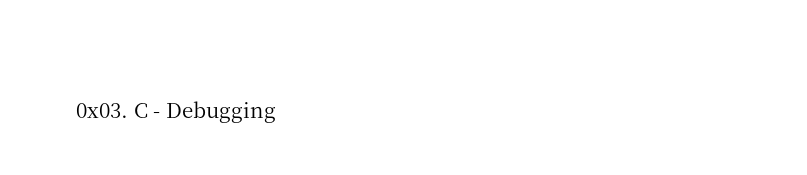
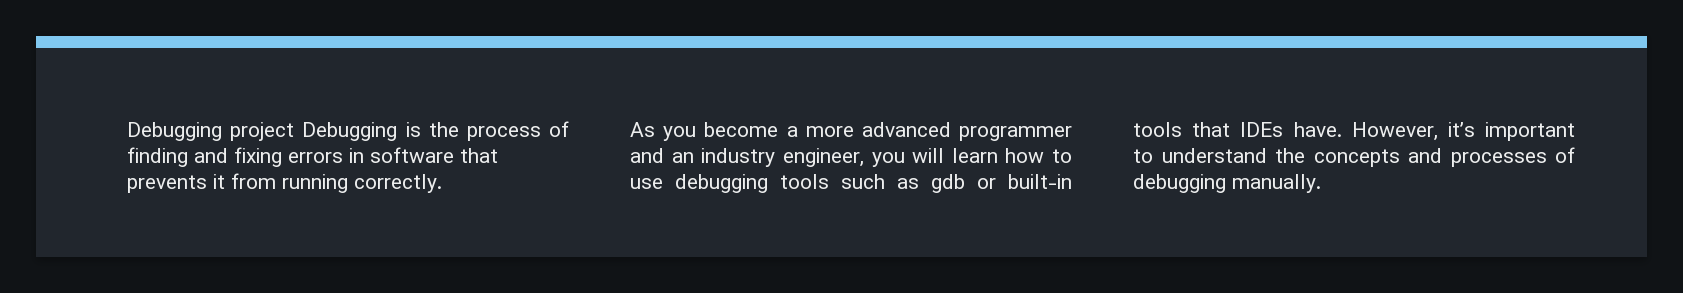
- 0x03. C - Debugging
+ Debugging project Debugging is the process of finding and fixing errors in software that prevents it from running correctly.
+ As you become a more advanced programmer and an industry engineer, you will learn how to use debugging tools such as gdb or built-in tools that IDEs have. However, it’s important to understand the concepts and processes of debugging manually.

